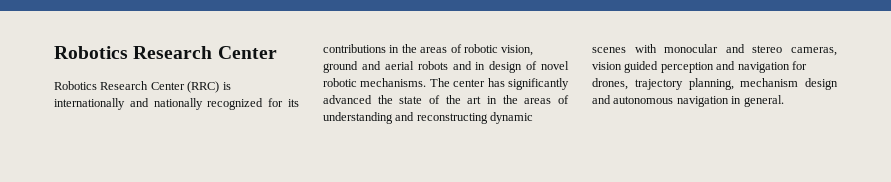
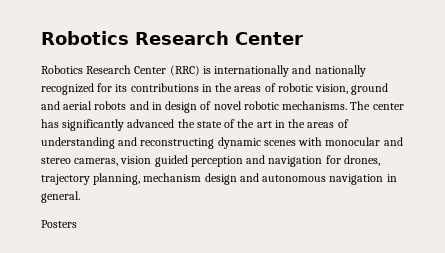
+ Posters

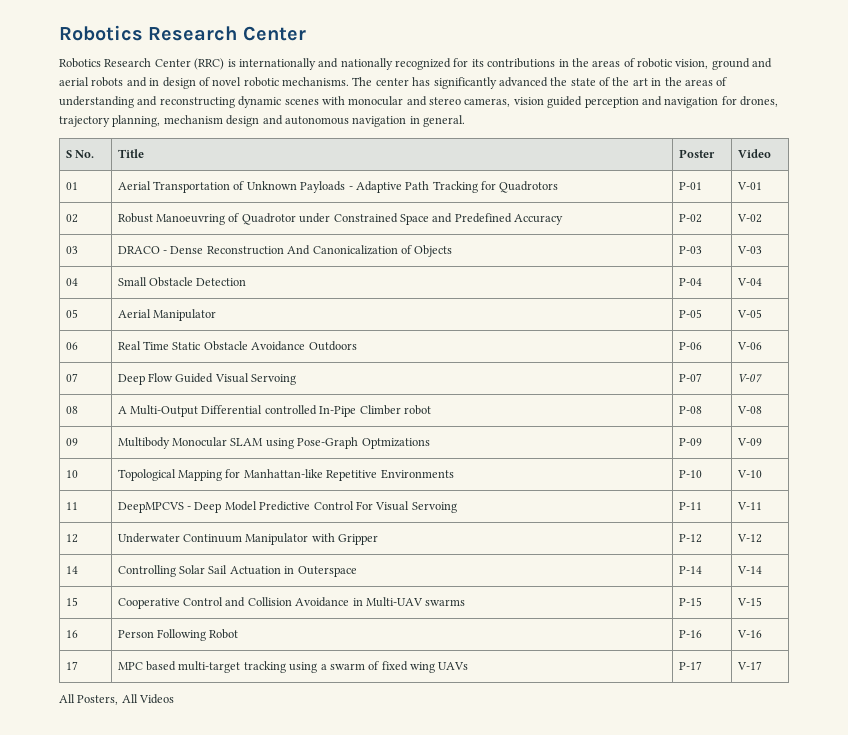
- Posters
+ S No. | Title | Poster | Video
+ 01 | Aerial Transportation of Unknown Payloads - Adaptive Path Tracking for Quadrotors | P-01 | V-01
+ 02 | Robust Manoeuvring of Quadrotor under Constrained Space and Predefined Accuracy | P-02 | V-02
+ 03 | DRACO - Dense Reconstruction And Canonicalization of Objects | P-03 | V-03
+ 04 | Small Obstacle Detection | P-04 | V-04
+ 05 | Aerial Manipulator | P-05 | V-05
+ 06 | Real Time Static Obstacle Avoidance Outdoors | P-06 | V-06
+ 07 | Deep Flow Guided Visual Servoing | P-07 | V-07
+ 08 | A Multi-Output Differential controlled In-Pipe Climber robot | P-08 | V-08
+ 09 | Multibody Monocular SLAM using Pose-Graph Optmizations | P-09 | V-09
+ 10 | Topological Mapping for Manhattan-like Repetitive Environments | P-10 | V-10
+ 11 | DeepMPCVS - Deep Model Predictive Control For Visual Servoing | P-11 | V-11
+ 12 | Underwater Continuum Manipulator with Gripper | P-12 | V-12
+ 14 | Controlling Solar Sail Actuation in Outerspace | P-14 | V-14
+ 15 | Cooperative Control and Collision Avoidance in Multi-UAV swarms | P-15 | V-15
+ 16 | Person Following Robot | P-16 | V-16
+ 17 | MPC based multi-target tracking using a swarm of fixed wing UAVs | P-17 | V-17
+ All Posters, All Videos

